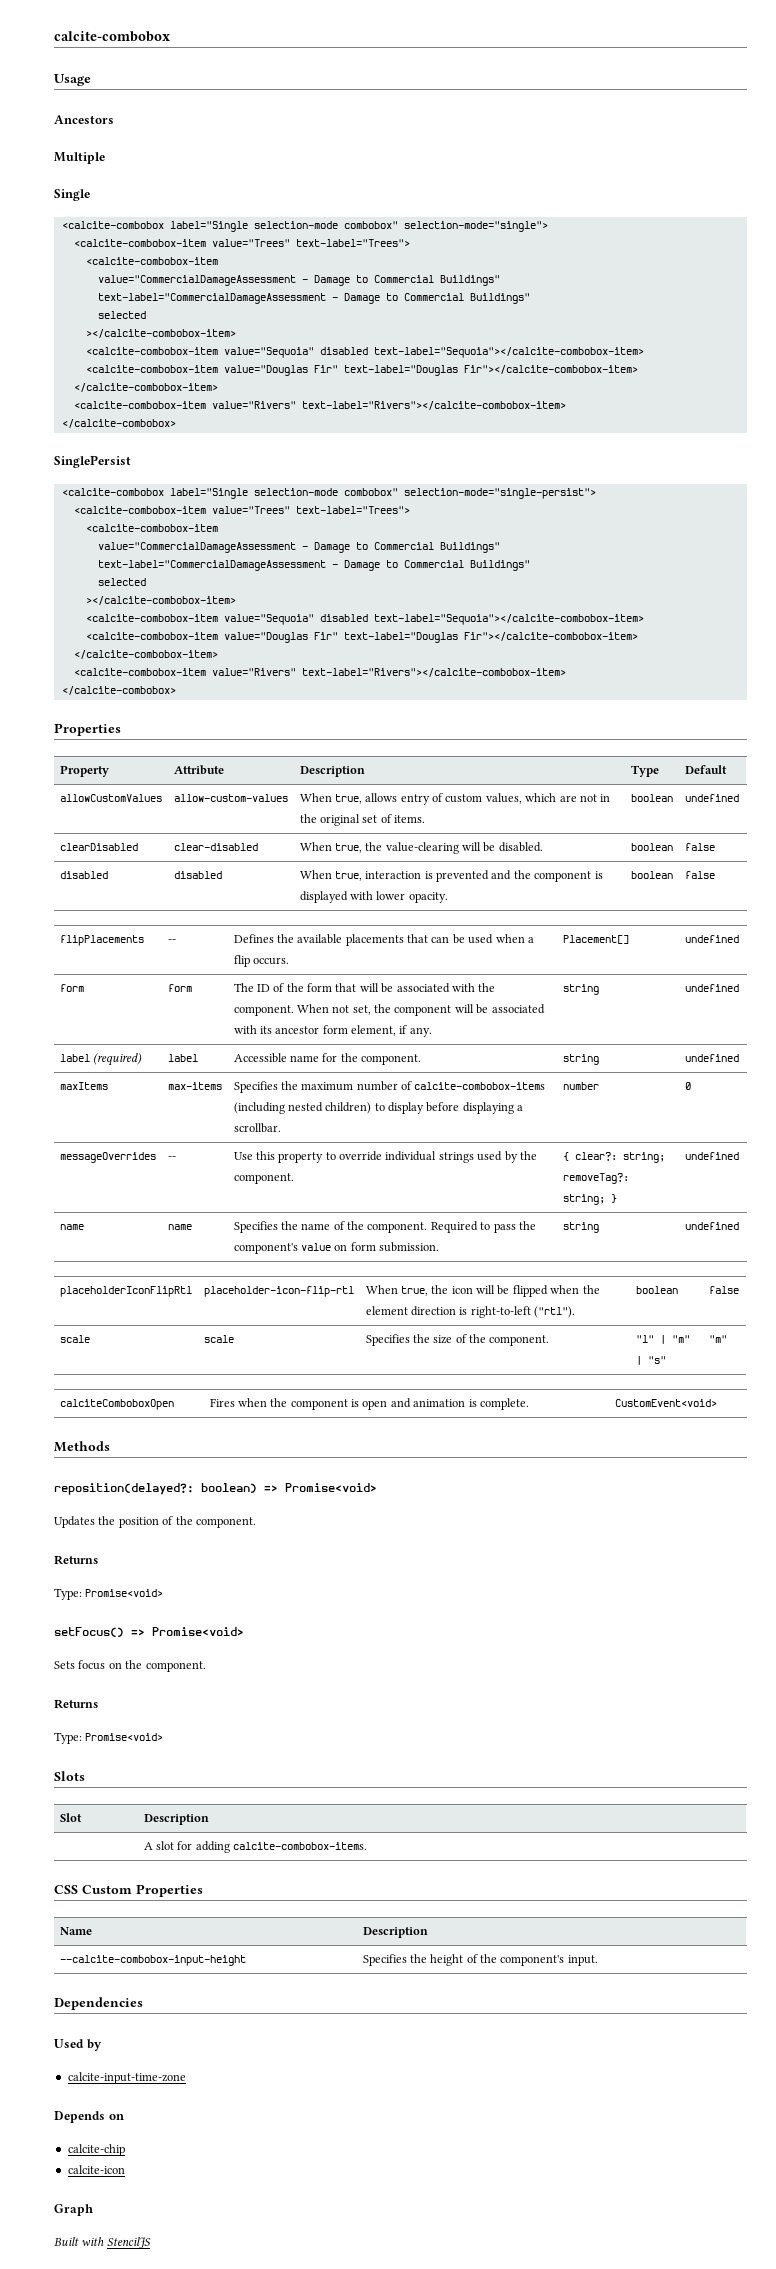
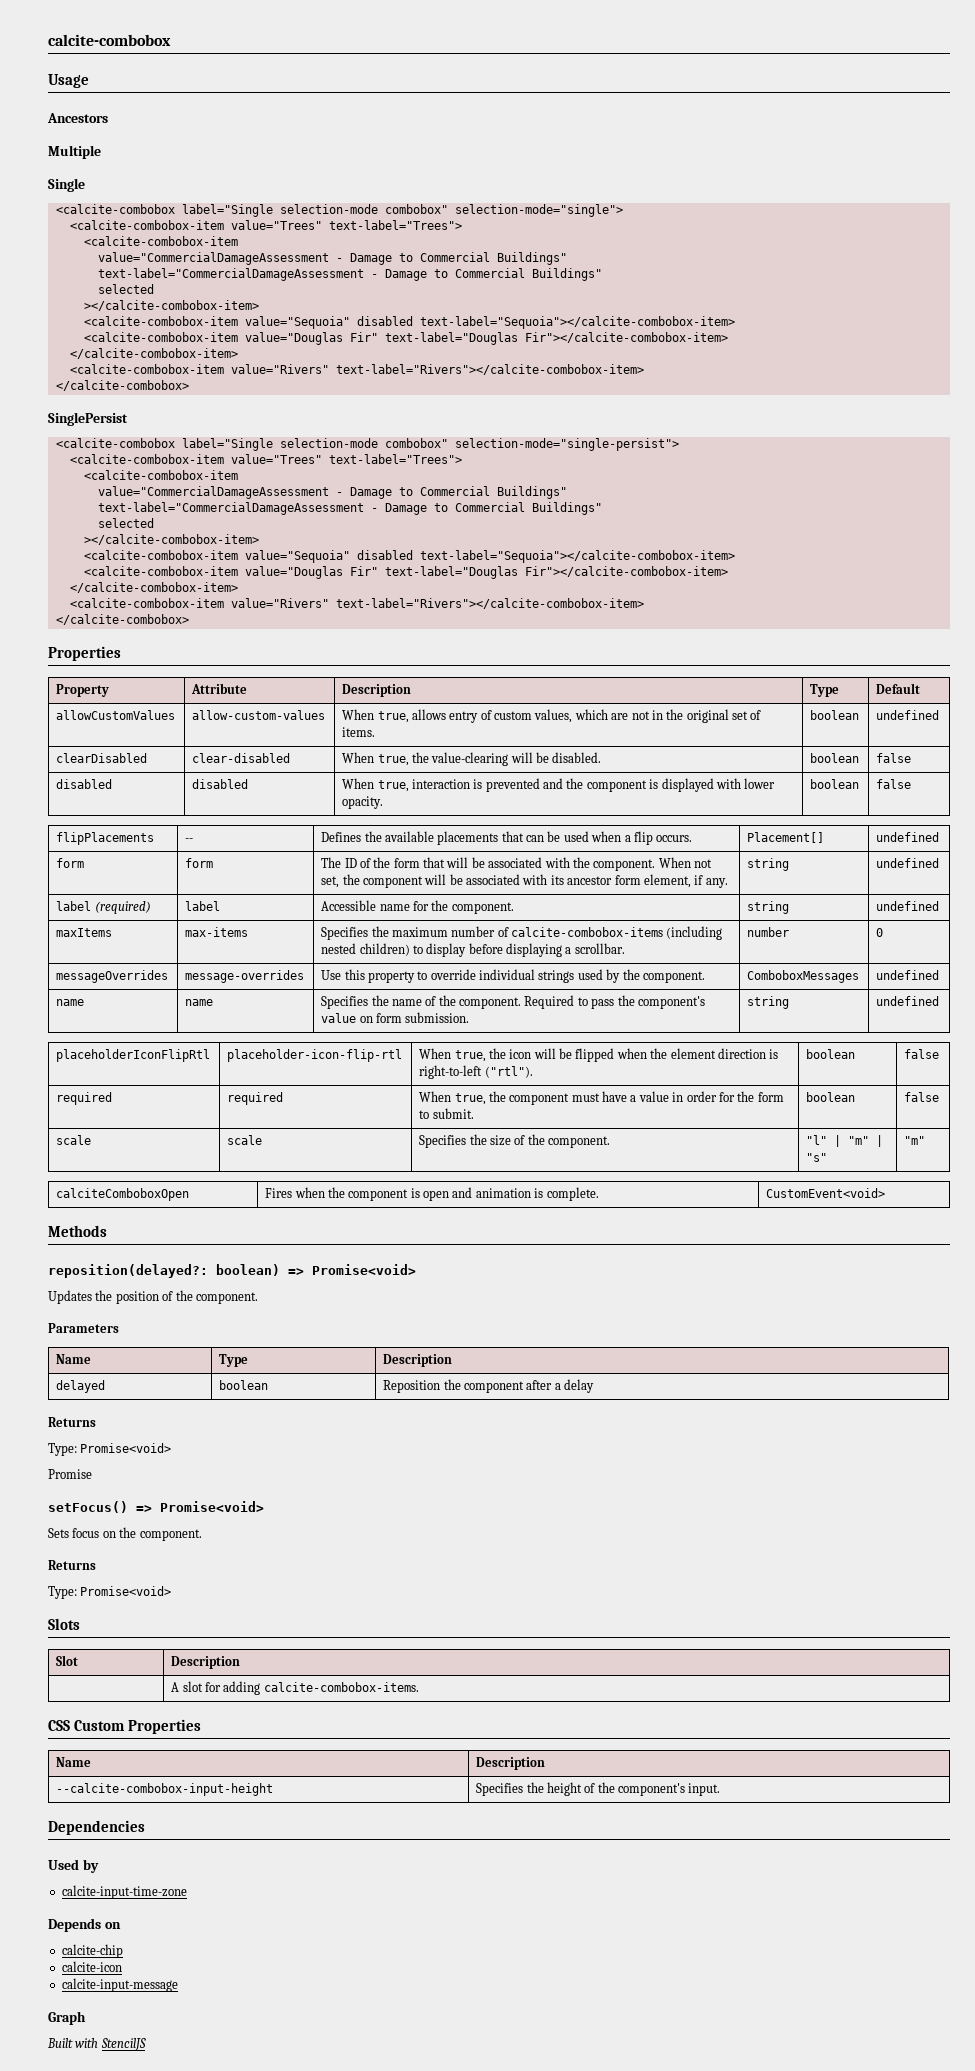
- messageOverrides | -- | Use this property to override individual strings used by the component. | { clear?: string; removeTag?: string; } | undefined
+ messageOverrides | message-overrides | Use this property to override individual strings used by the component. | ComboboxMessages | undefined
+ required | required | When true, the component must have a value in order for the form to submit. | boolean | false
  Updates the position of the component.
+ Parameters
+ Name | Type | Description
+ delayed | boolean | Reposition the component after a delay
  Returns
  Type: Promise<void>
+ Promise
+ calcite-input-message

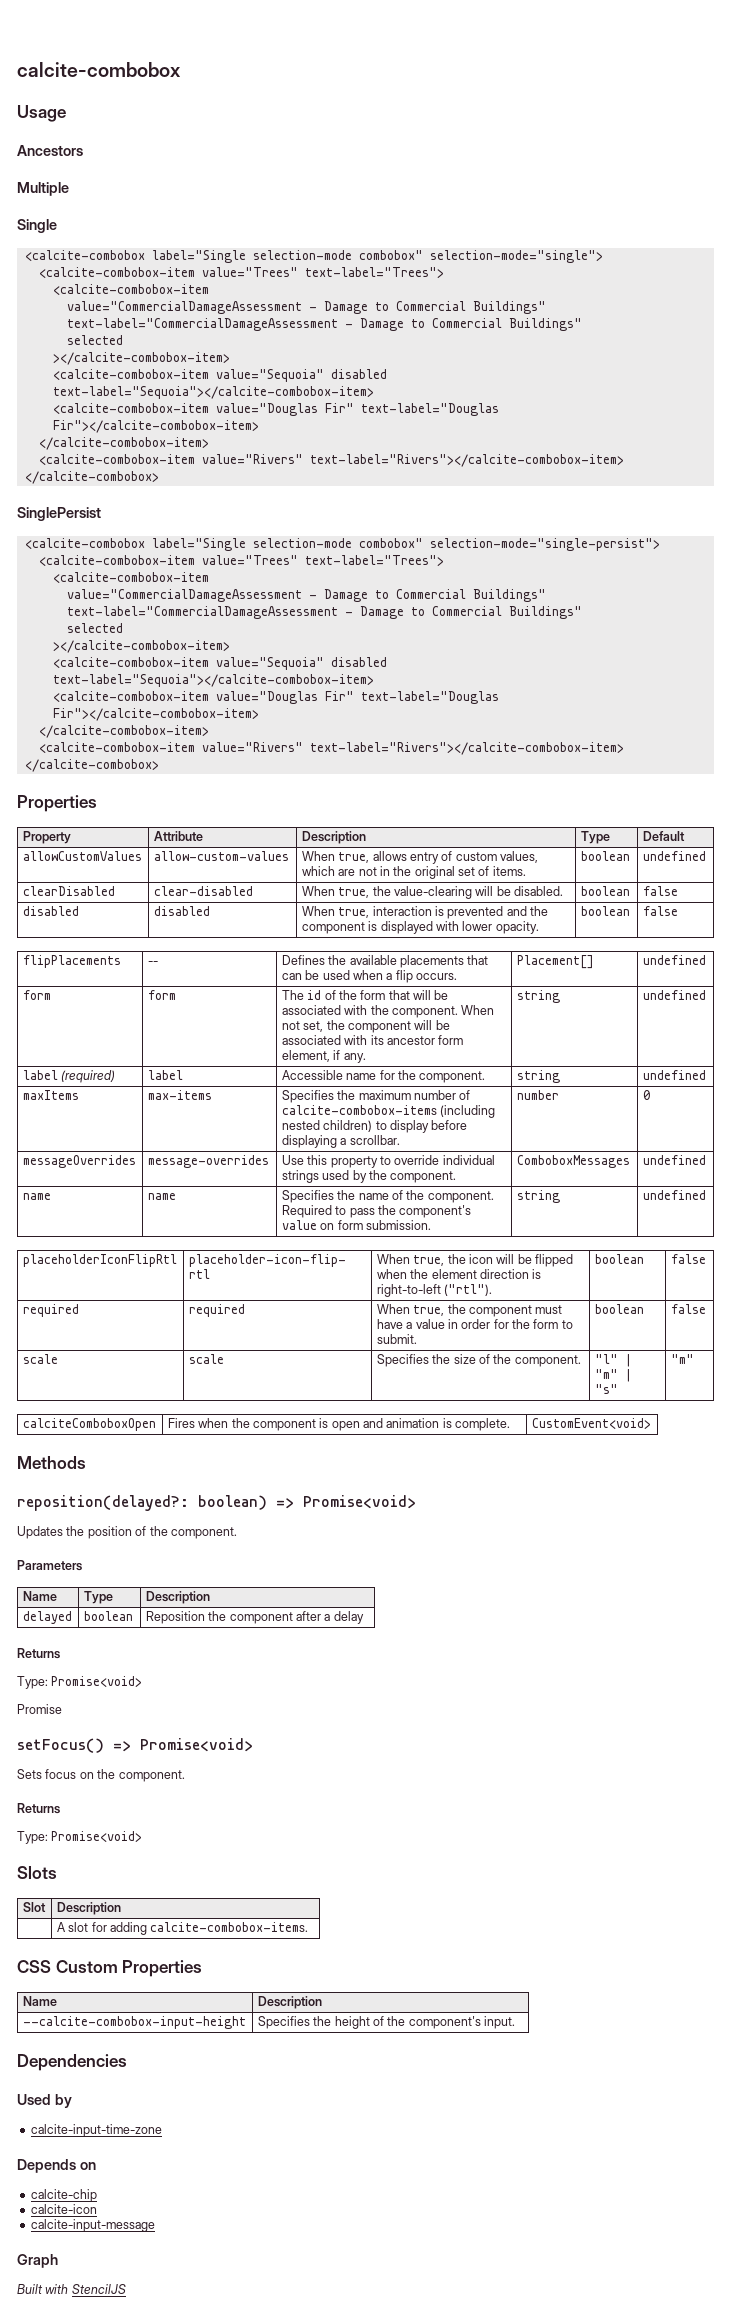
- form | form | The ID of the form that will be associated with the component. When not set, the component will be associated with its ancestor form element, if any. | string | undefined
+ form | form | The id of the form that will be associated with the component. When not set, the component will be associated with its ancestor form element, if any. | string | undefined

